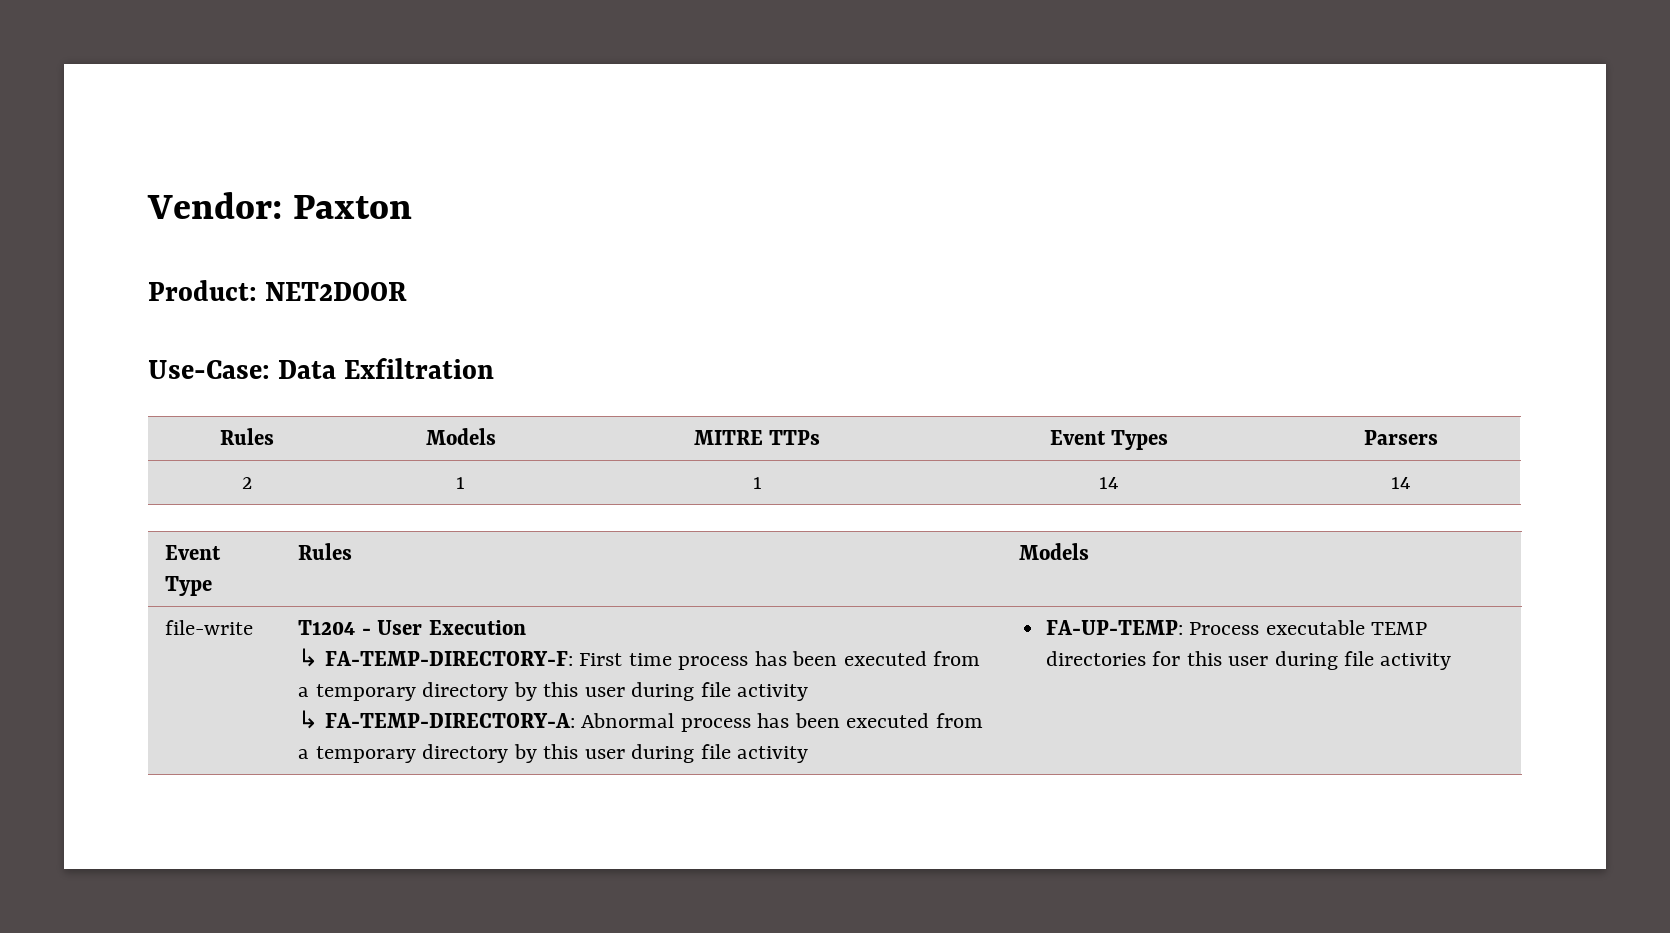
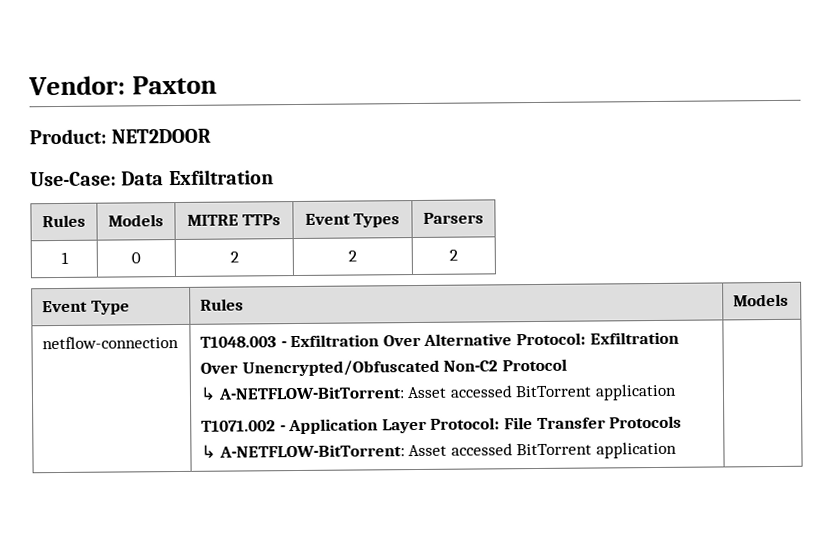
- 2 | 1 | 1 | 14 | 14
+ 1 | 0 | 2 | 2 | 2
- file-write | T1204 - User Execution
- ↳ FA-TEMP-DIRECTORY-F: First time process has been executed from a temporary directory by this user during file activity
- ↳ FA-TEMP-DIRECTORY-A: Abnormal process has been executed from a temporary directory by this user during file activity | FA-UP-TEMP: Process executable TEMP directories for this user during file activity
+ netflow-connection | T1048.003 - Exfiltration Over Alternative Protocol: Exfiltration Over Unencrypted/Obfuscated Non-C2 Protocol
+ ↳ A-NETFLOW-BitTorrent: Asset accessed BitTorrent application
+ T1071.002 - Application Layer Protocol: File Transfer Protocols
+ ↳ A-NETFLOW-BitTorrent: Asset accessed BitTorrent application

